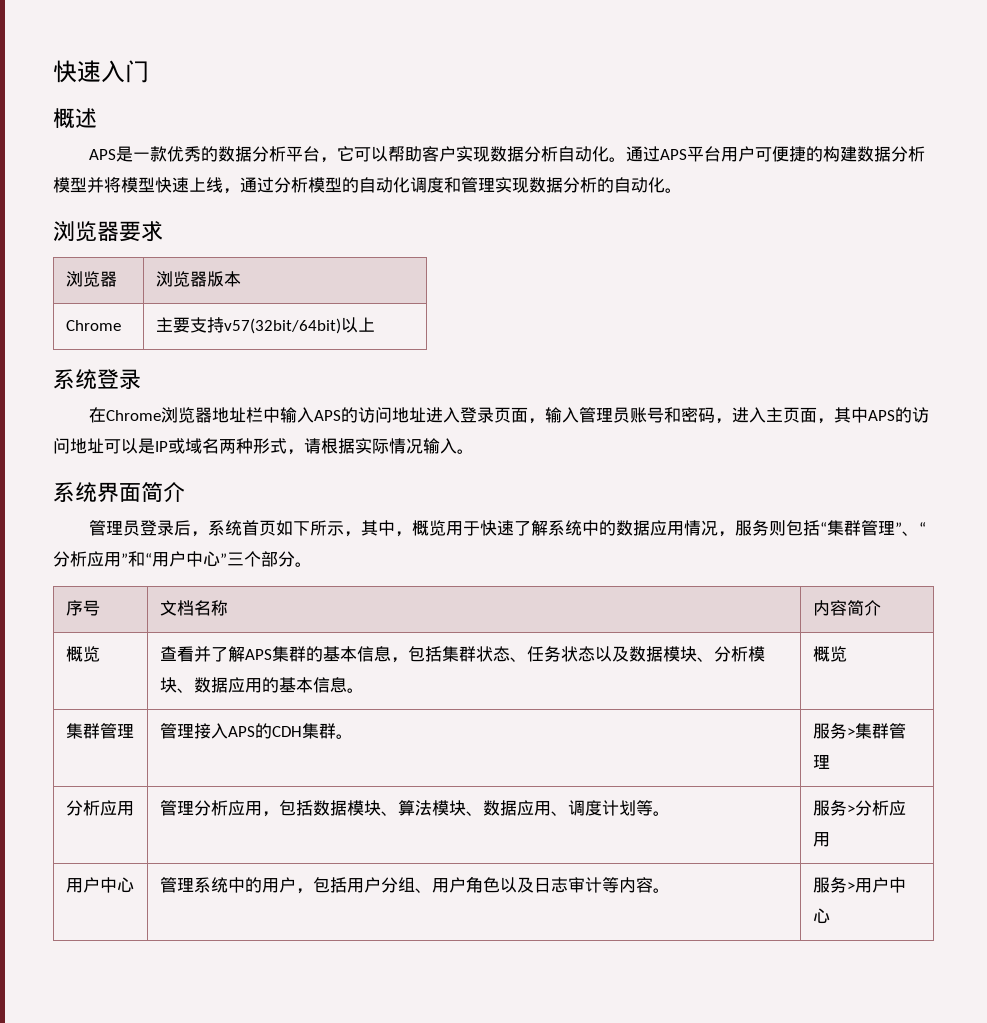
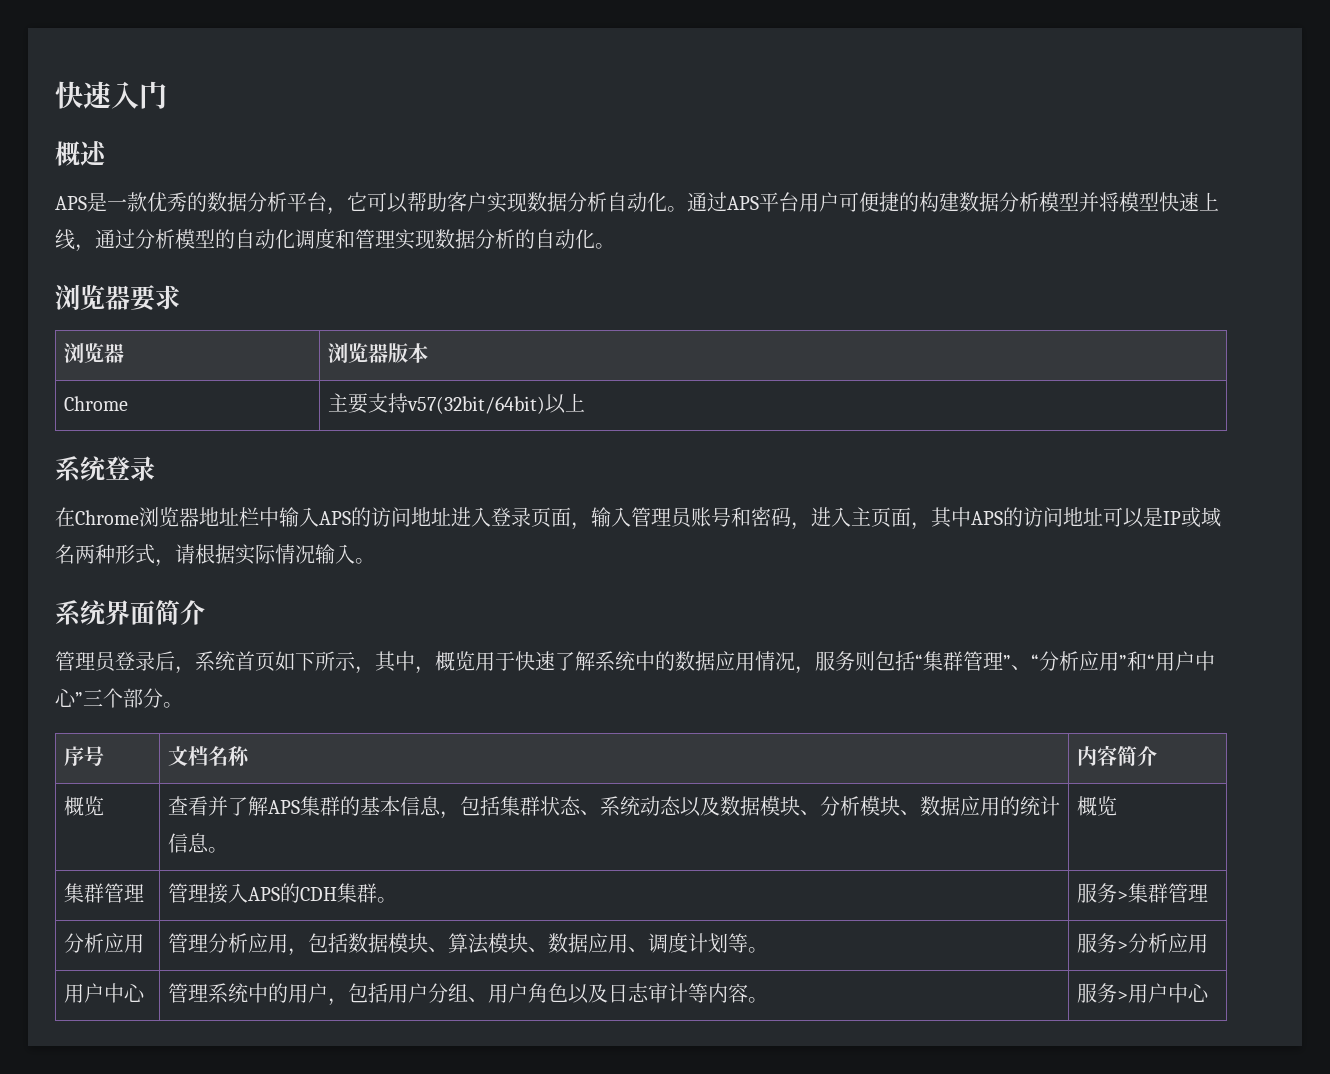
- 概览 | 查看并了解APS集群的基本信息，包括集群状态、任务状态以及数据模块、分析模块、数据应用的基本信息。 | 概览
+ 概览 | 查看并了解APS集群的基本信息，包括集群状态、系统动态以及数据模块、分析模块、数据应用的统计信息。 | 概览

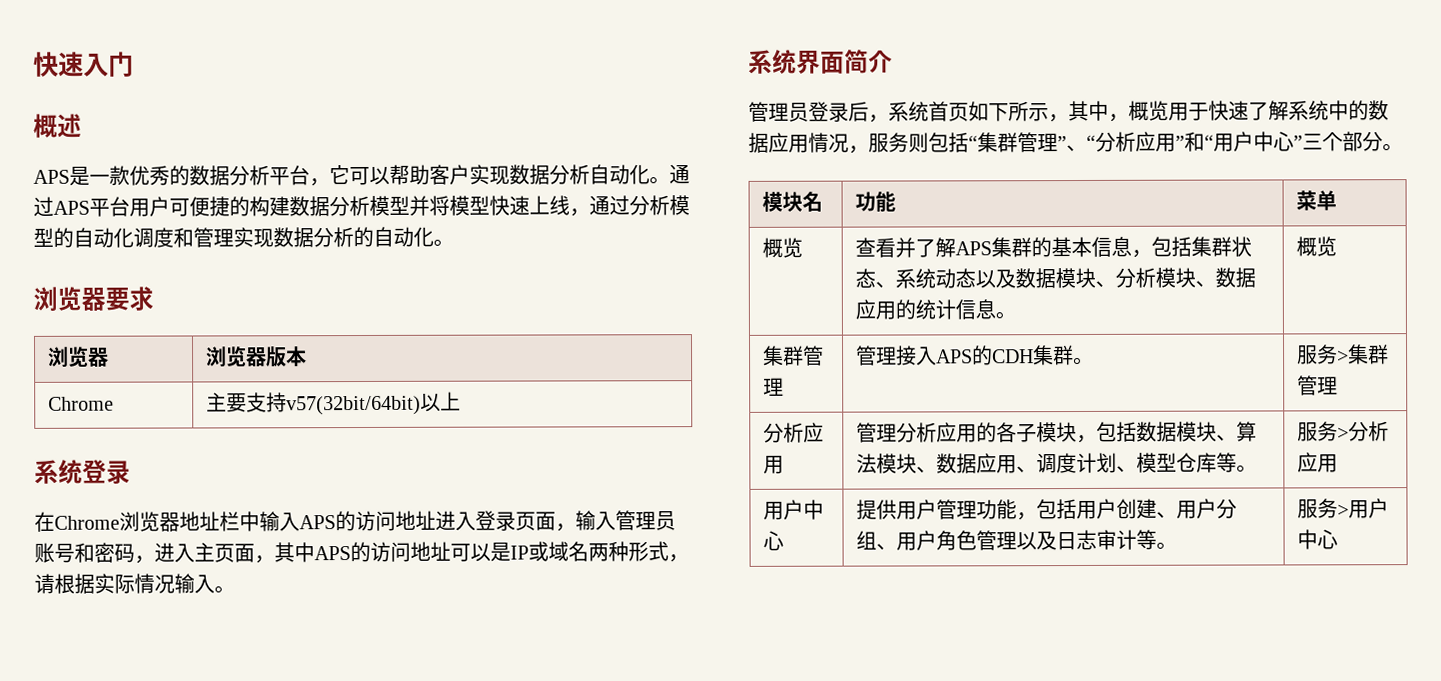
- 序号 | 文档名称 | 内容简介
+ 模块名 | 功能 | 菜单
- 分析应用 | 管理分析应用，包括数据模块、算法模块、数据应用、调度计划等。 | 服务>分析应用
+ 分析应用 | 管理分析应用的各子模块，包括数据模块、算法模块、数据应用、调度计划、模型仓库等。 | 服务>分析应用
- 用户中心 | 管理系统中的用户，包括用户分组、用户角色以及日志审计等内容。 | 服务>用户中心
+ 用户中心 | 提供用户管理功能，包括用户创建、用户分组、用户角色管理以及日志审计等。 | 服务>用户中心

